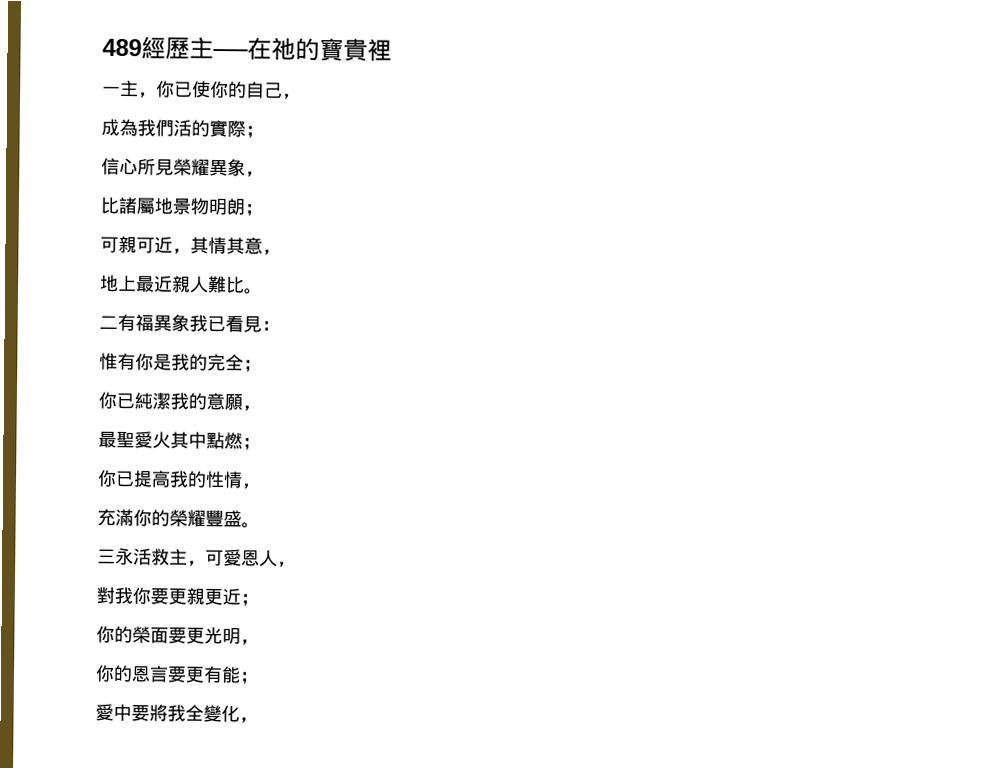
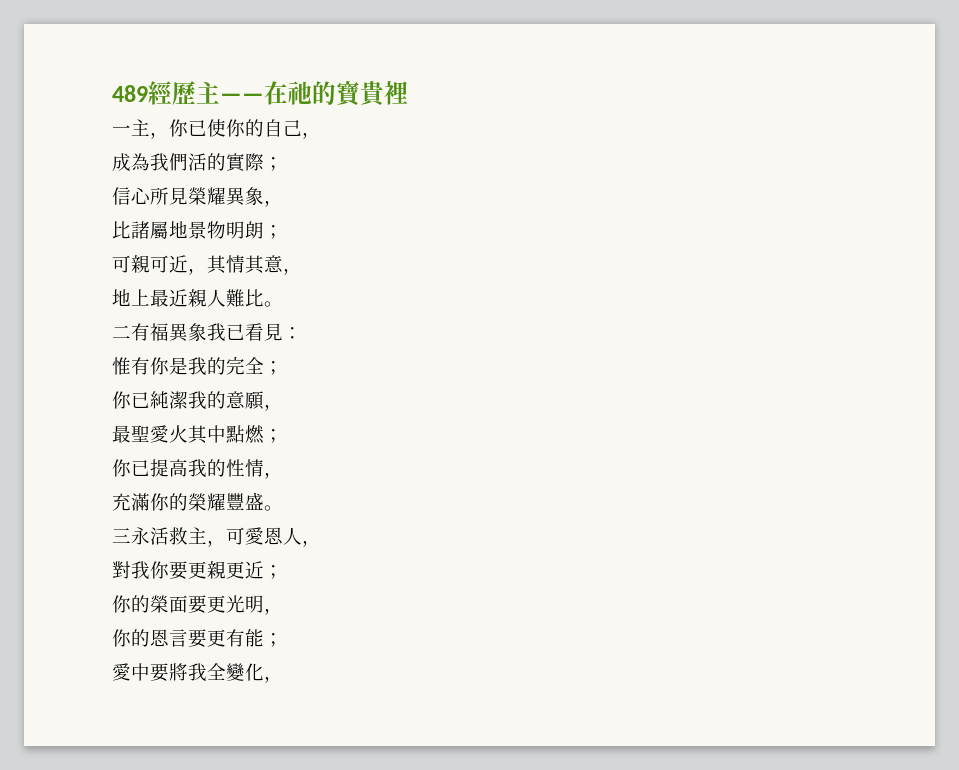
- 489經歷主──在祂的寶貴裡
+ 489經歷主——在祂的寶貴裡

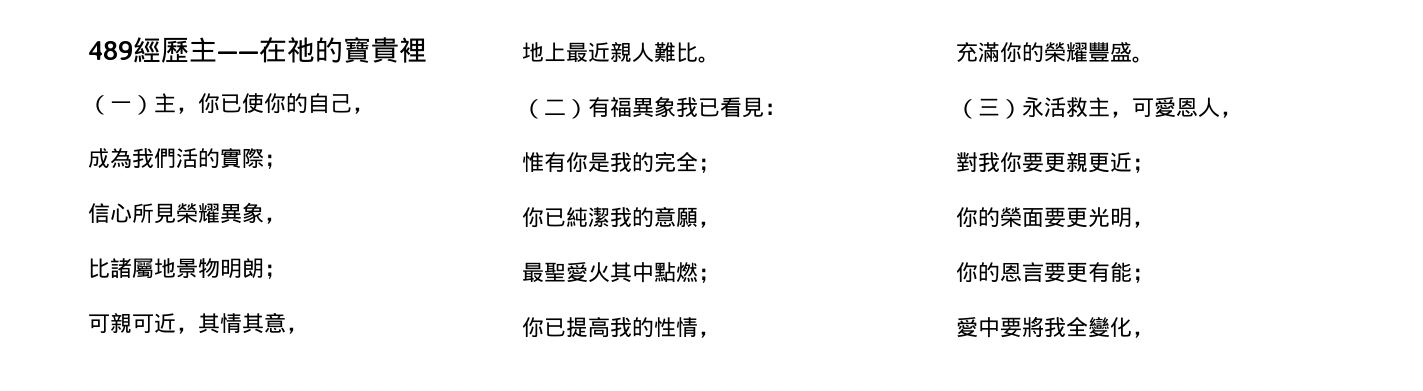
- 一主，你已使你的自己，
+ （一）主，你已使你的自己，
- 二有福異象我已看見：
+ （二）有福異象我已看見：
- 三永活救主，可愛恩人，
+ （三）永活救主，可愛恩人，

